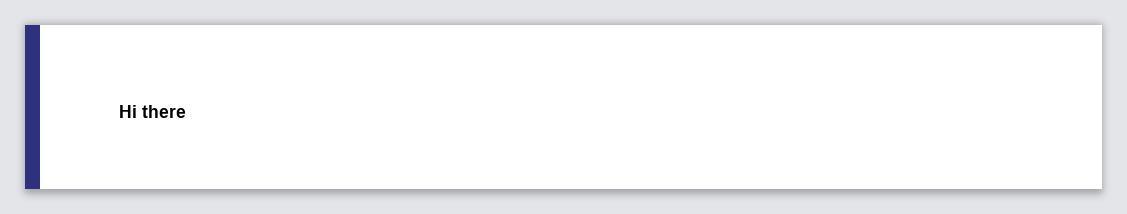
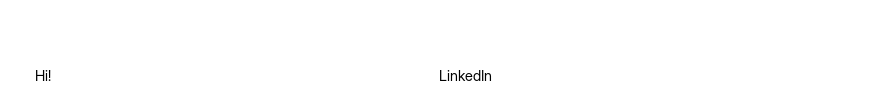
- Hi there
+ Hi!
+ LinkedIn

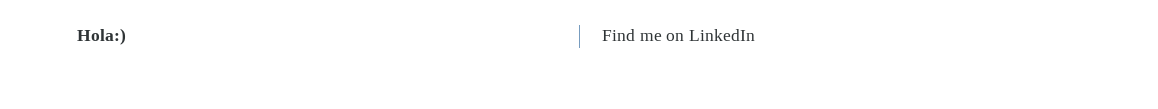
- Hi!
- LinkedIn
+ Hola:)
+ Find me on LinkedIn

